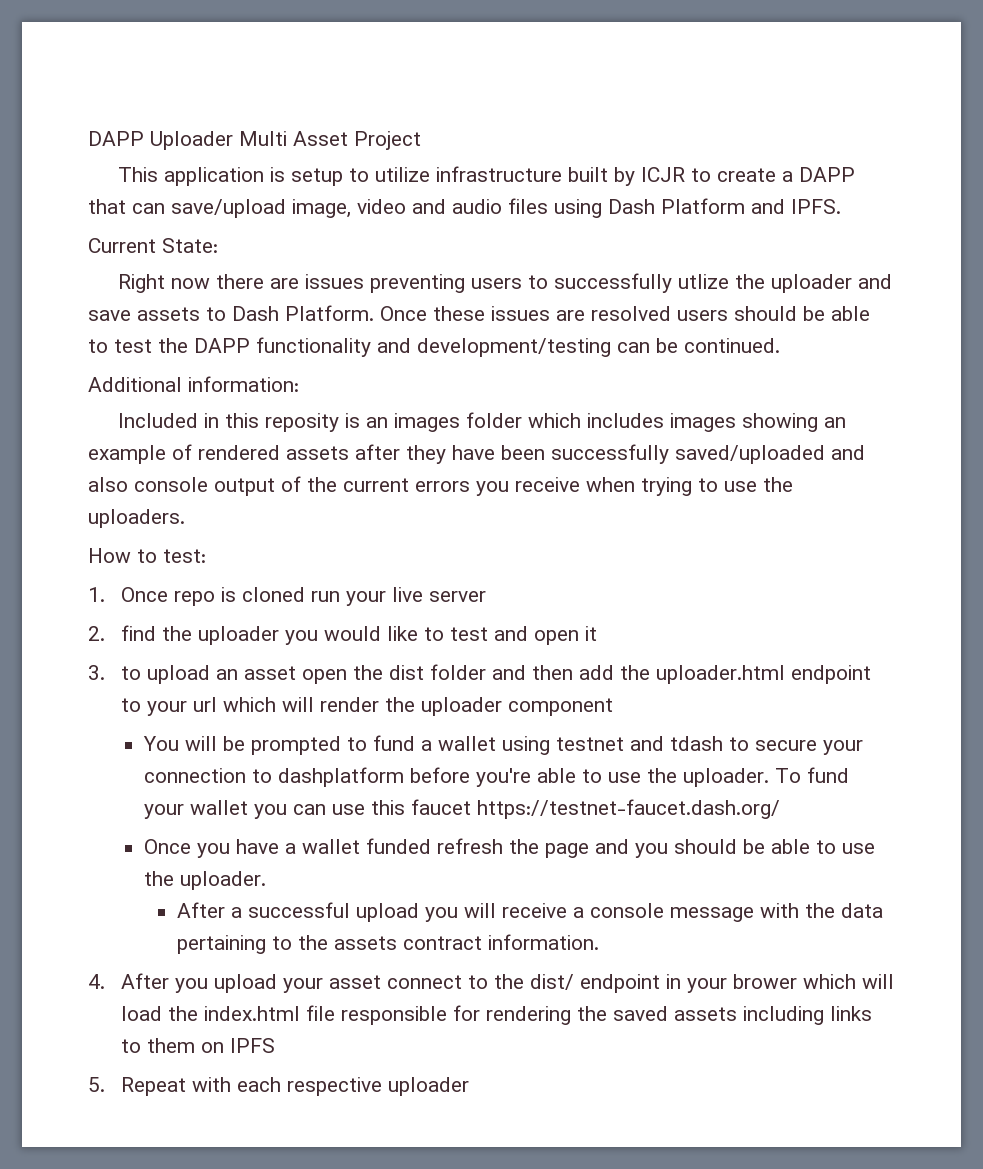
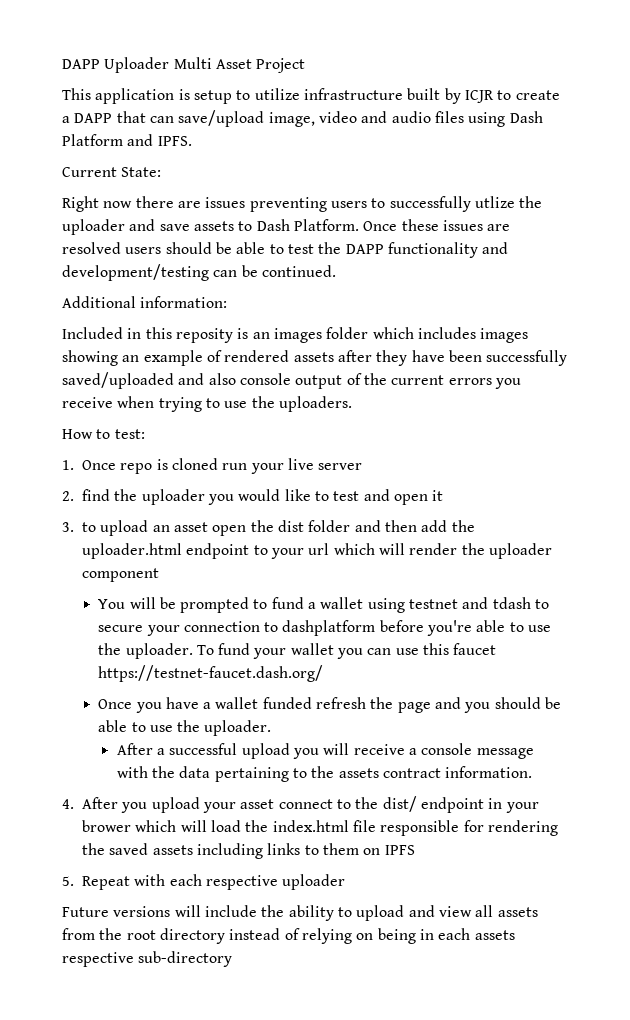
+ Future versions will include the ability to upload and view all assets from the root directory instead of relying on being in each assets respective sub-directory

